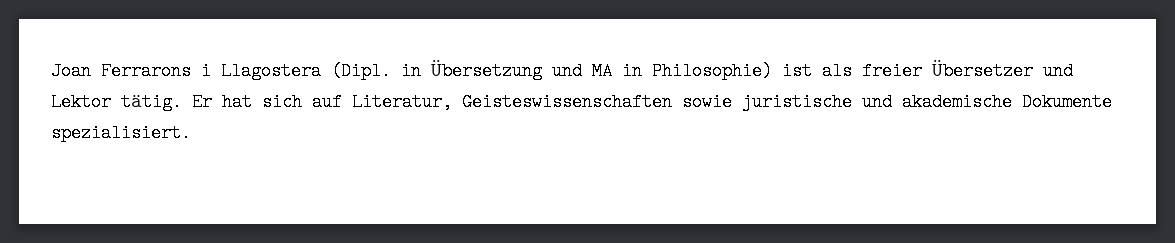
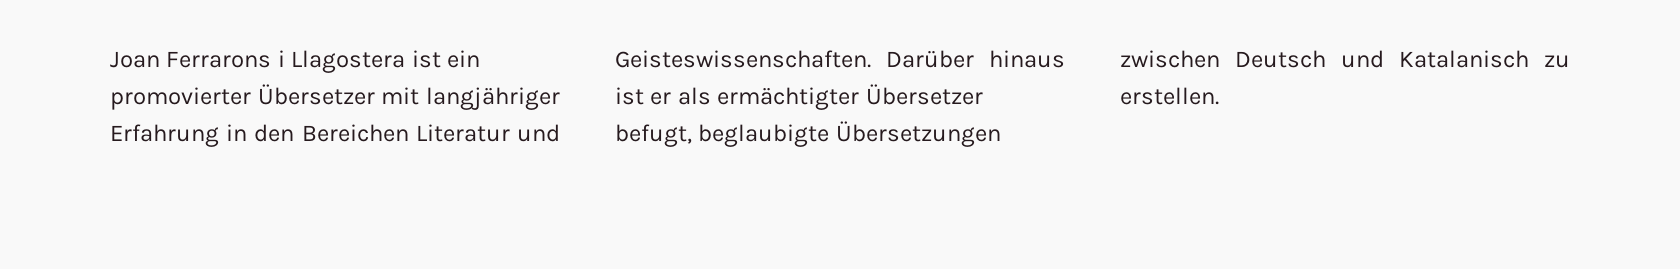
- Joan Ferrarons i Llagostera (Dipl. in Übersetzung und MA in Philosophie) ist als freier Übersetzer und Lektor tätig. Er hat sich auf Literatur, Geisteswissenschaften sowie juristische und akademische Dokumente spezialisiert.
+ Joan Ferrarons i Llagostera ist ein promovierter Übersetzer mit langjähriger Erfahrung in den Bereichen Literatur und Geisteswissenschaften. Darüber hinaus ist er als ermächtigter Übersetzer befugt, beglaubigte Übersetzungen zwischen Deutsch und Katalanisch zu erstellen.

